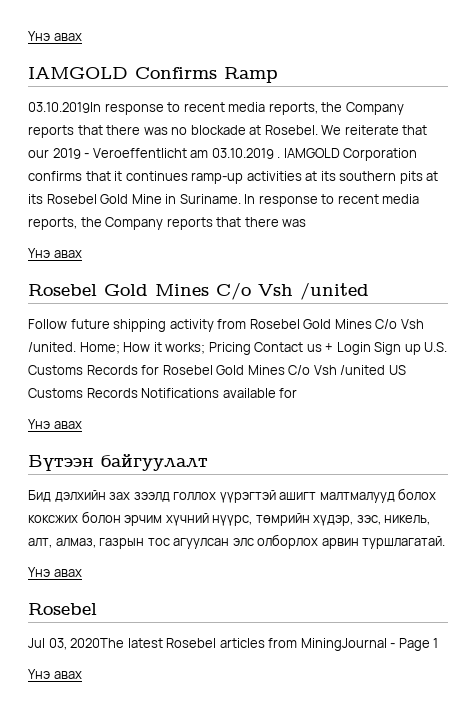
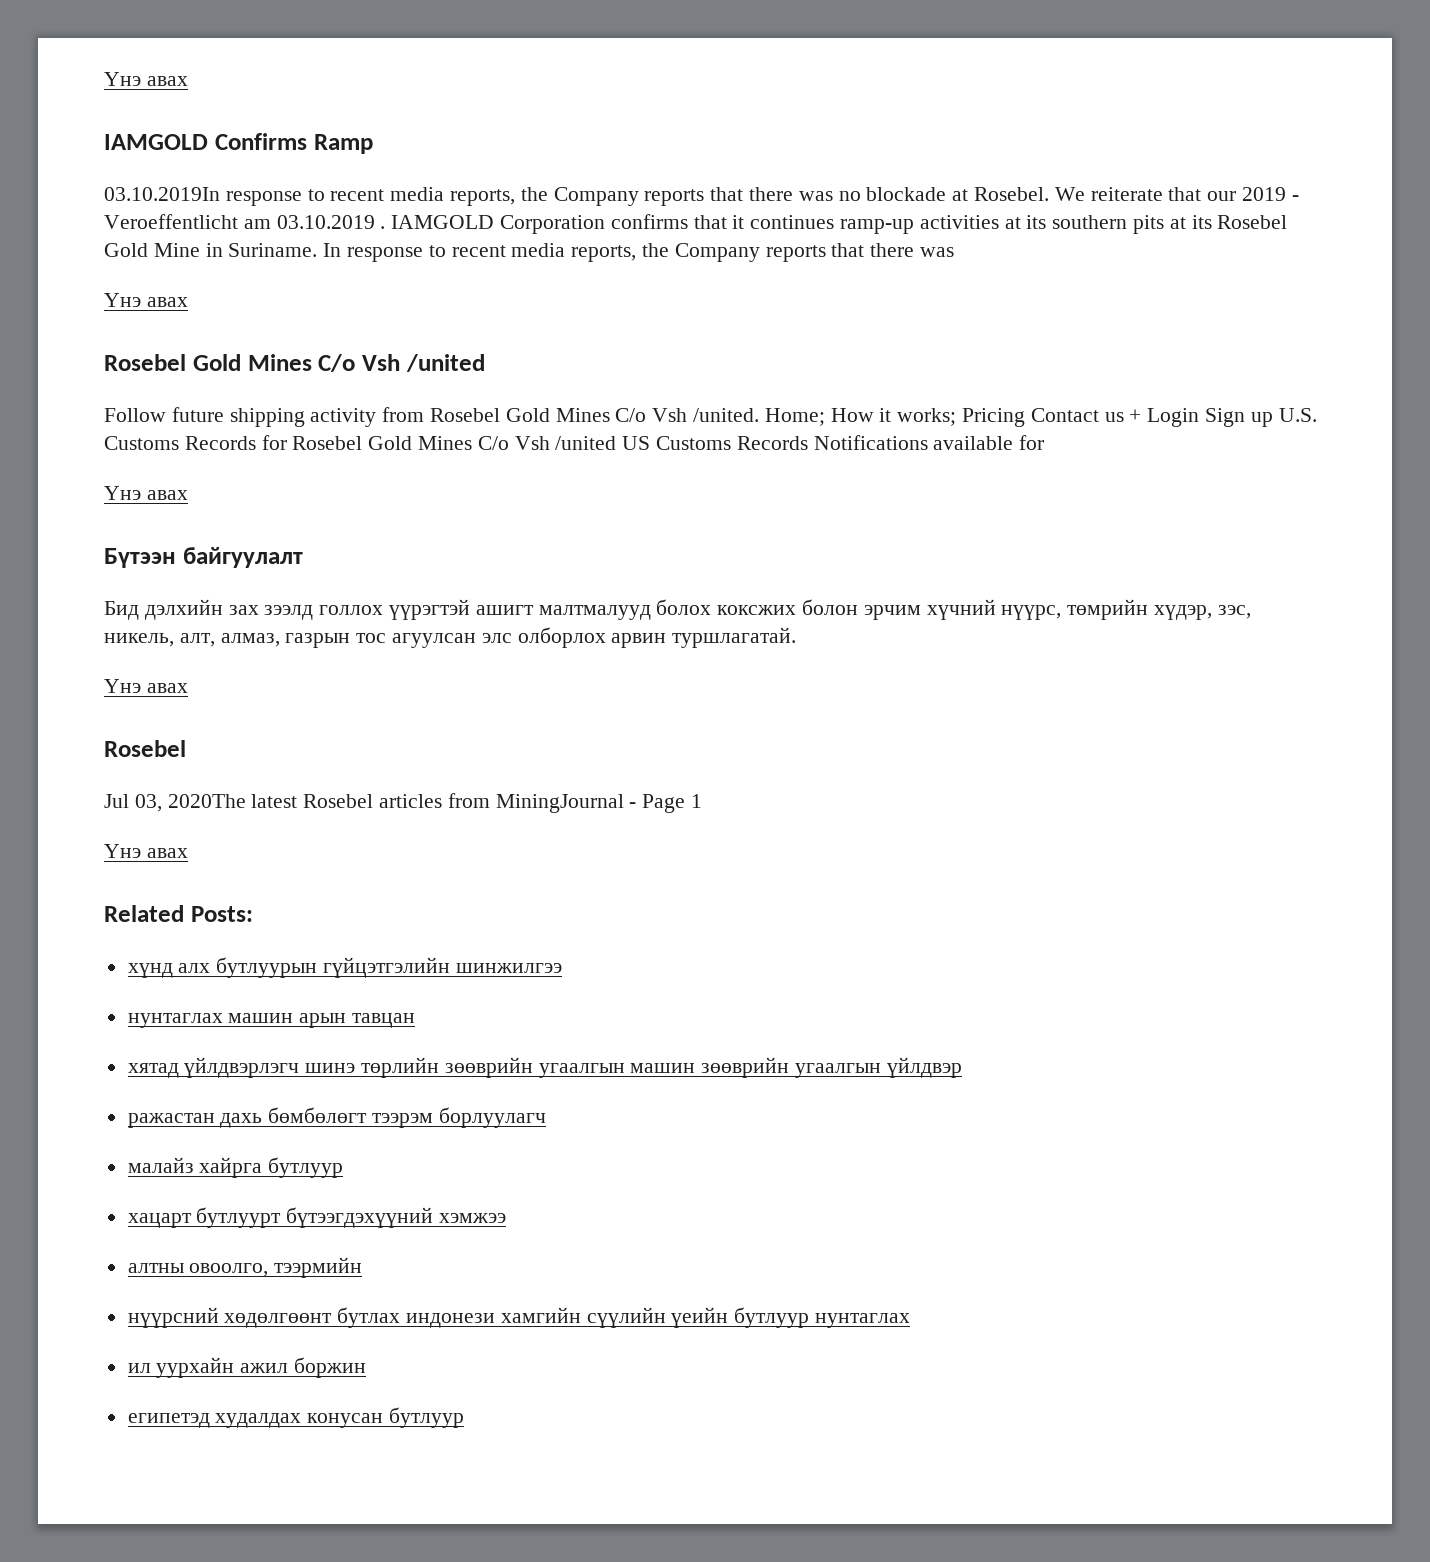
+ Related Posts:
+ хүнд алх бутлуурын гүйцэтгэлийн шинжилгээ
+ нунтаглах машин арын тавцан
+ хятад үйлдвэрлэгч шинэ төрлийн зөөврийн угаалгын машин зөөврийн угаалгын үйлдвэр
+ ражастан дахь бөмбөлөгт тээрэм борлуулагч
+ малайз хайрга бутлуур
+ хацарт бутлуурт бүтээгдэхүүний хэмжээ
+ алтны овоолго, тээрмийн
+ нүүрсний хөдөлгөөнт бутлах индонези хамгийн сүүлийн үеийн бутлуур нунтаглах
+ ил уурхайн ажил боржин
+ египетэд худалдах конусан бутлуур

